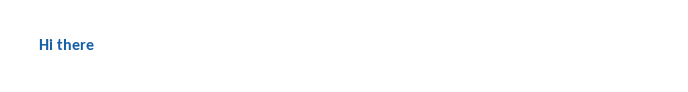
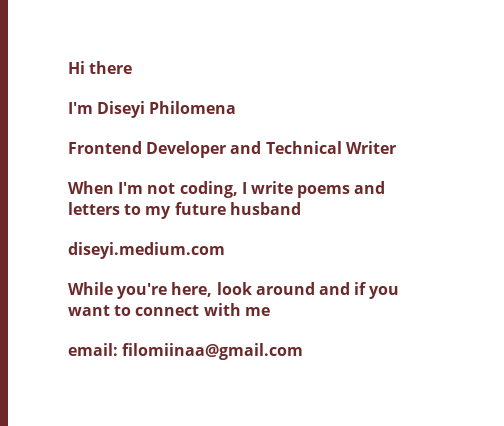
+ I'm Diseyi Philomena
+ Frontend Developer and Technical Writer
+ When I'm not coding, I write poems and letters to my future husband
+ diseyi.medium.com
+ While you're here, look around and if you want to connect with me
+ email: filomiinaa@gmail.com

